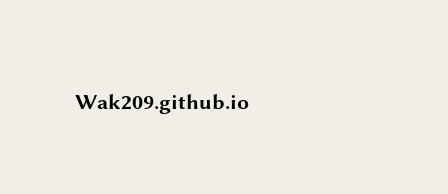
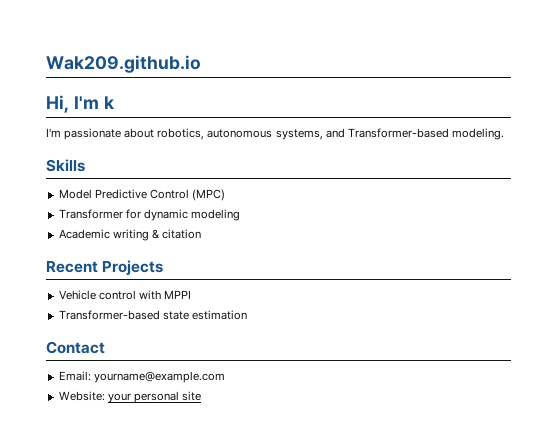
+ Hi, I'm k
+ I'm passionate about robotics, autonomous systems, and Transformer-based modeling.
+ Skills
+ Model Predictive Control (MPC)
+ Transformer for dynamic modeling
+ Academic writing & citation
+ Recent Projects
+ Vehicle control with MPPI
+ Transformer-based state estimation
+ Contact
+ Email: yourname@example.com
+ Website: your personal site

